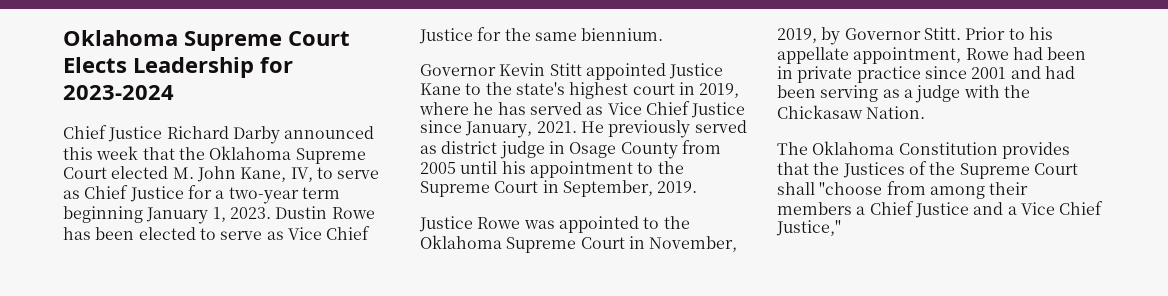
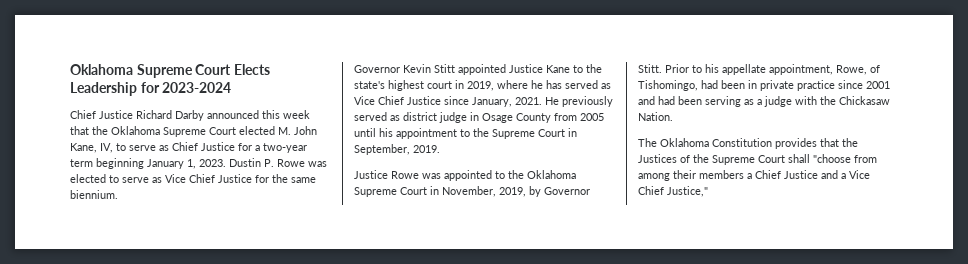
- Dustin Rowe has been elected to serve as Vice Chief Justice for the same biennium.
+ Dustin P. Rowe was elected to serve as Vice Chief Justice for the same biennium.
- Prior to his appellate appointment, Rowe had been in private practice since 2001 and had been serving as a judge with the Chickasaw Nation.
+ Prior to his appellate appointment, Rowe, of Tishomingo, had been in private practice since 2001 and had been serving as a judge with the Chickasaw Nation.

